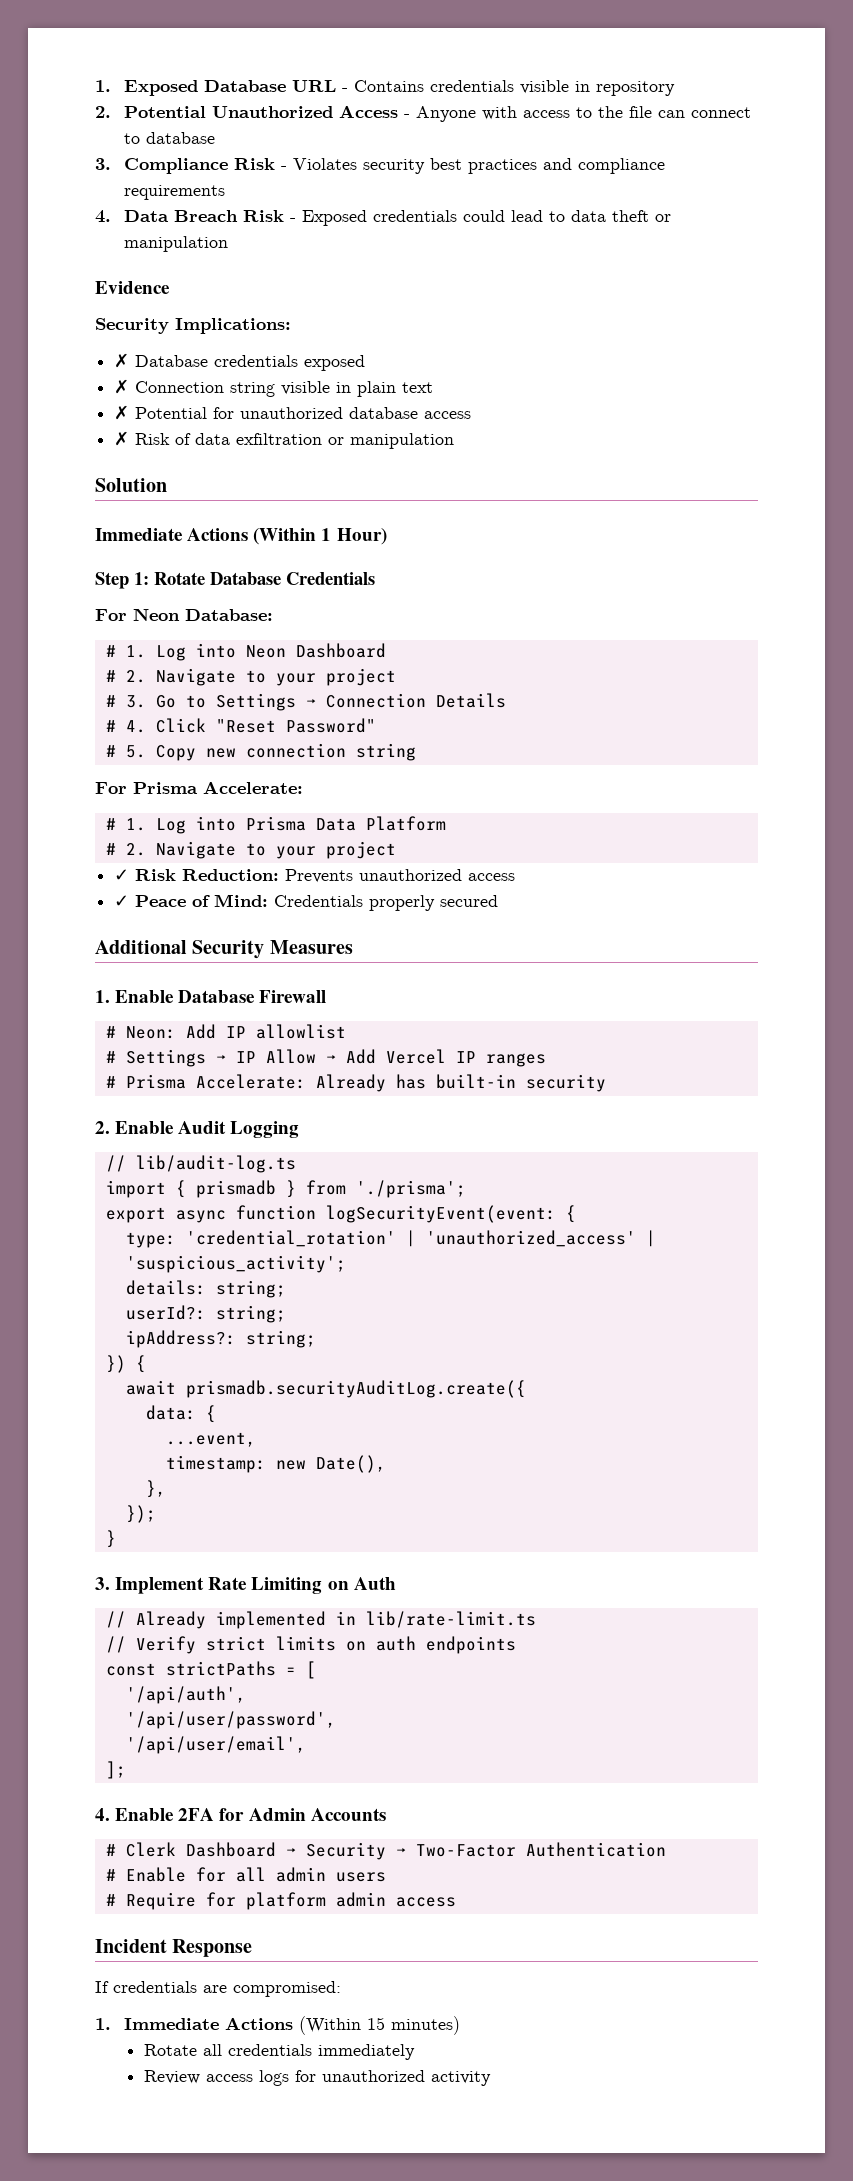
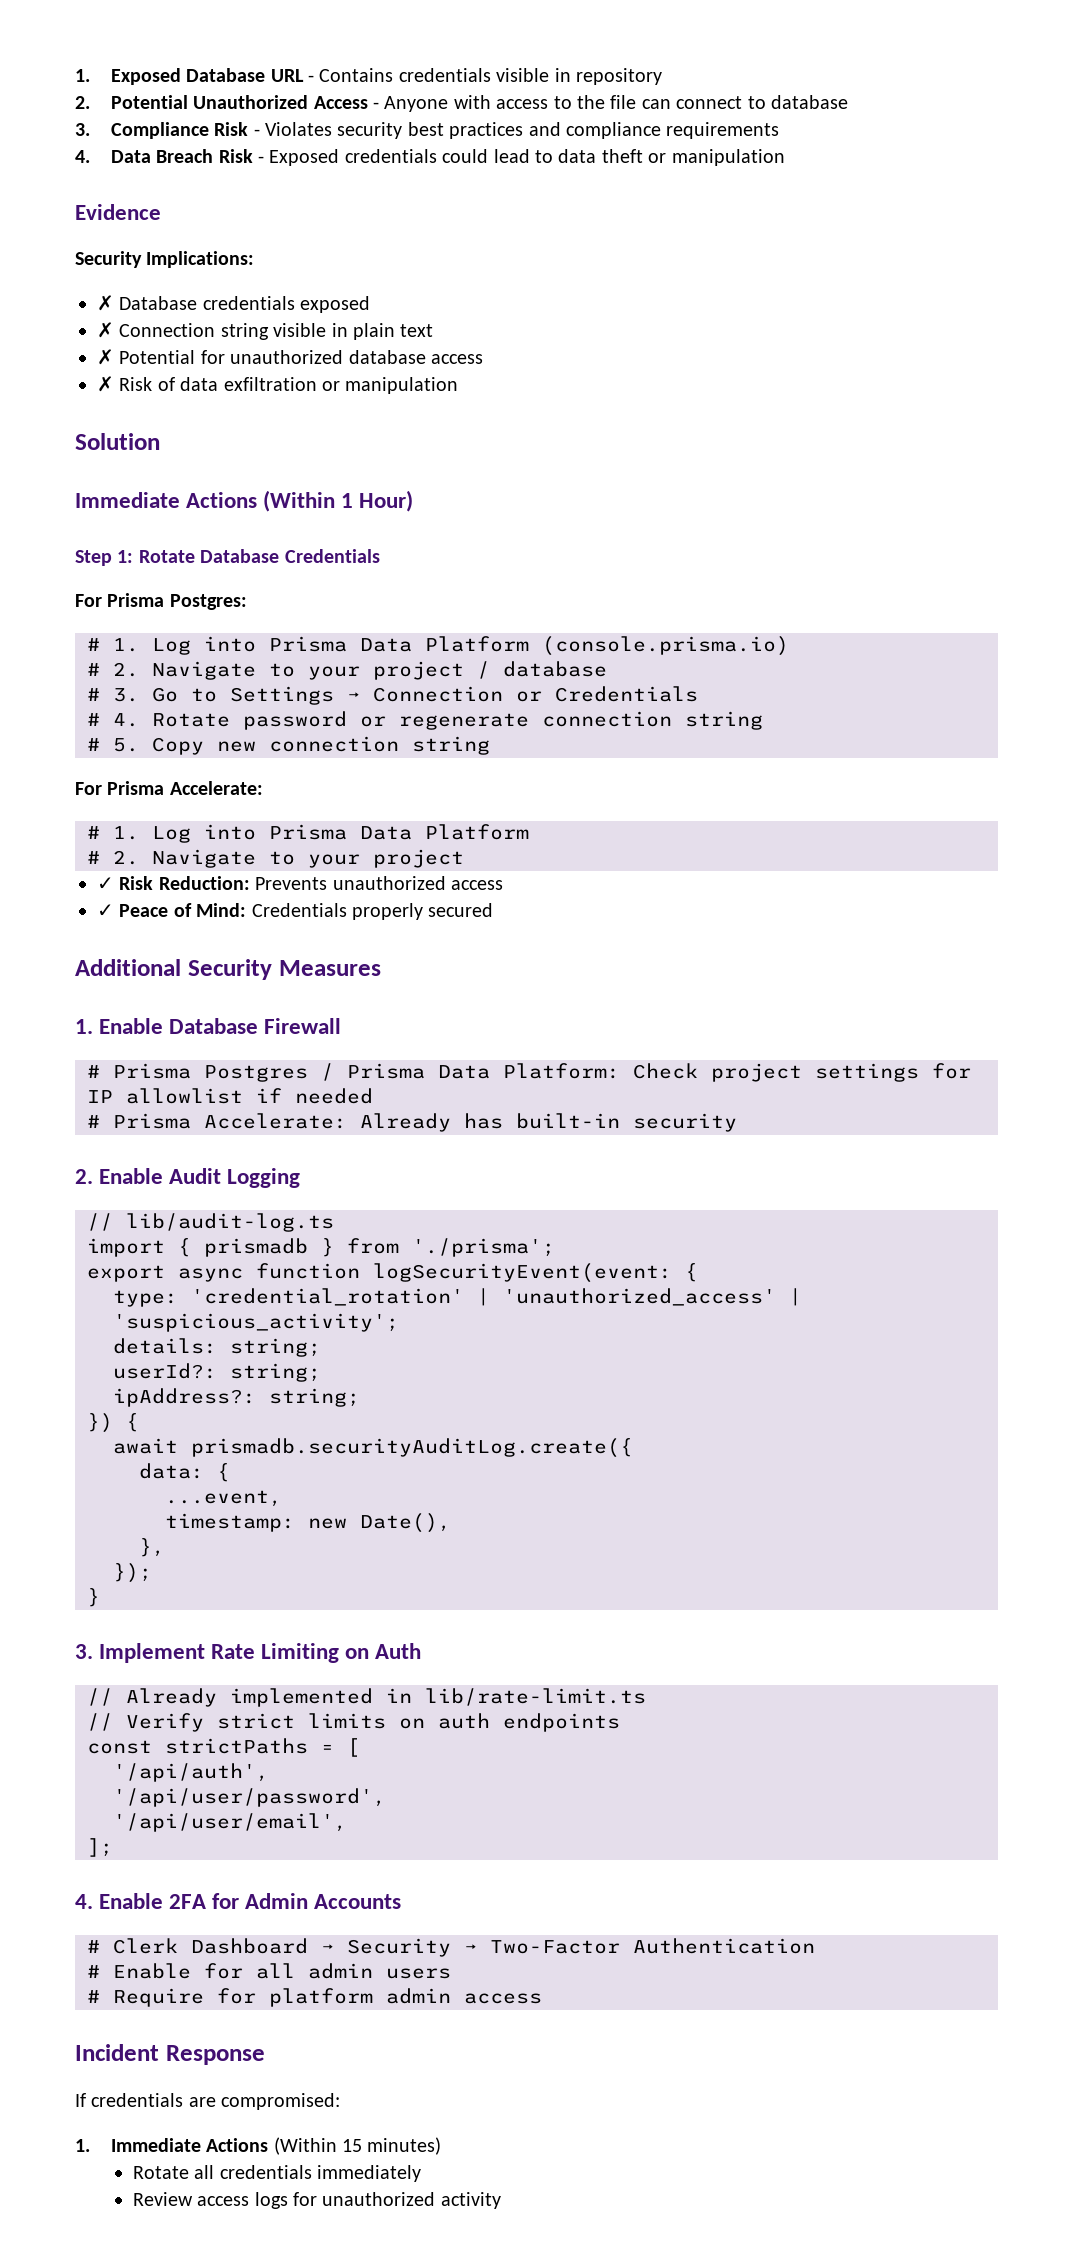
- For Neon Database:
- # 1. Log into Neon Dashboard
- # 2. Navigate to your project
+ For Prisma Postgres:
+ # 1. Log into Prisma Data Platform (console.prisma.io)
+ # 2. Navigate to your project / database
- # 3. Go to Settings → Connection Details
+ # 3. Go to Settings → Connection or Credentials
- # 4. Click "Reset Password"
+ # 4. Rotate password or regenerate connection string
- # Neon: Add IP allowlist
- # Settings → IP Allow → Add Vercel IP ranges
+ # Prisma Postgres / Prisma Data Platform: Check project settings for IP allowlist if needed

